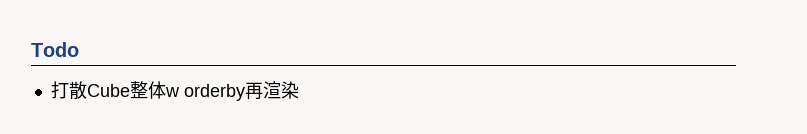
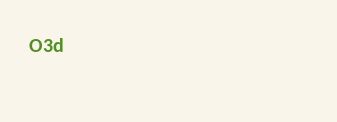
- Todo
- 打散Cube整体w orderby再渲染
+ O3d

